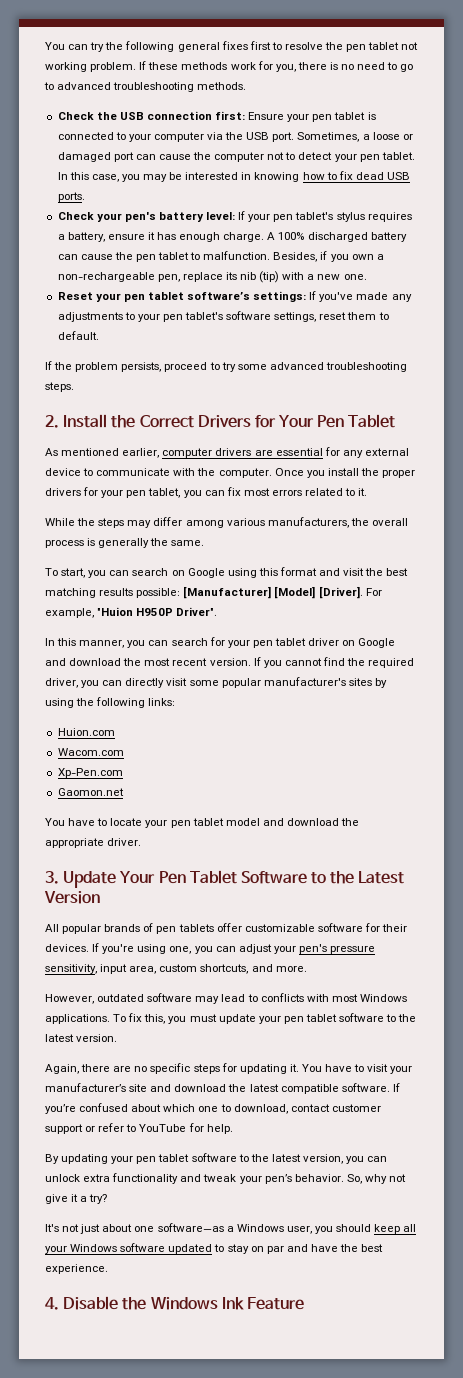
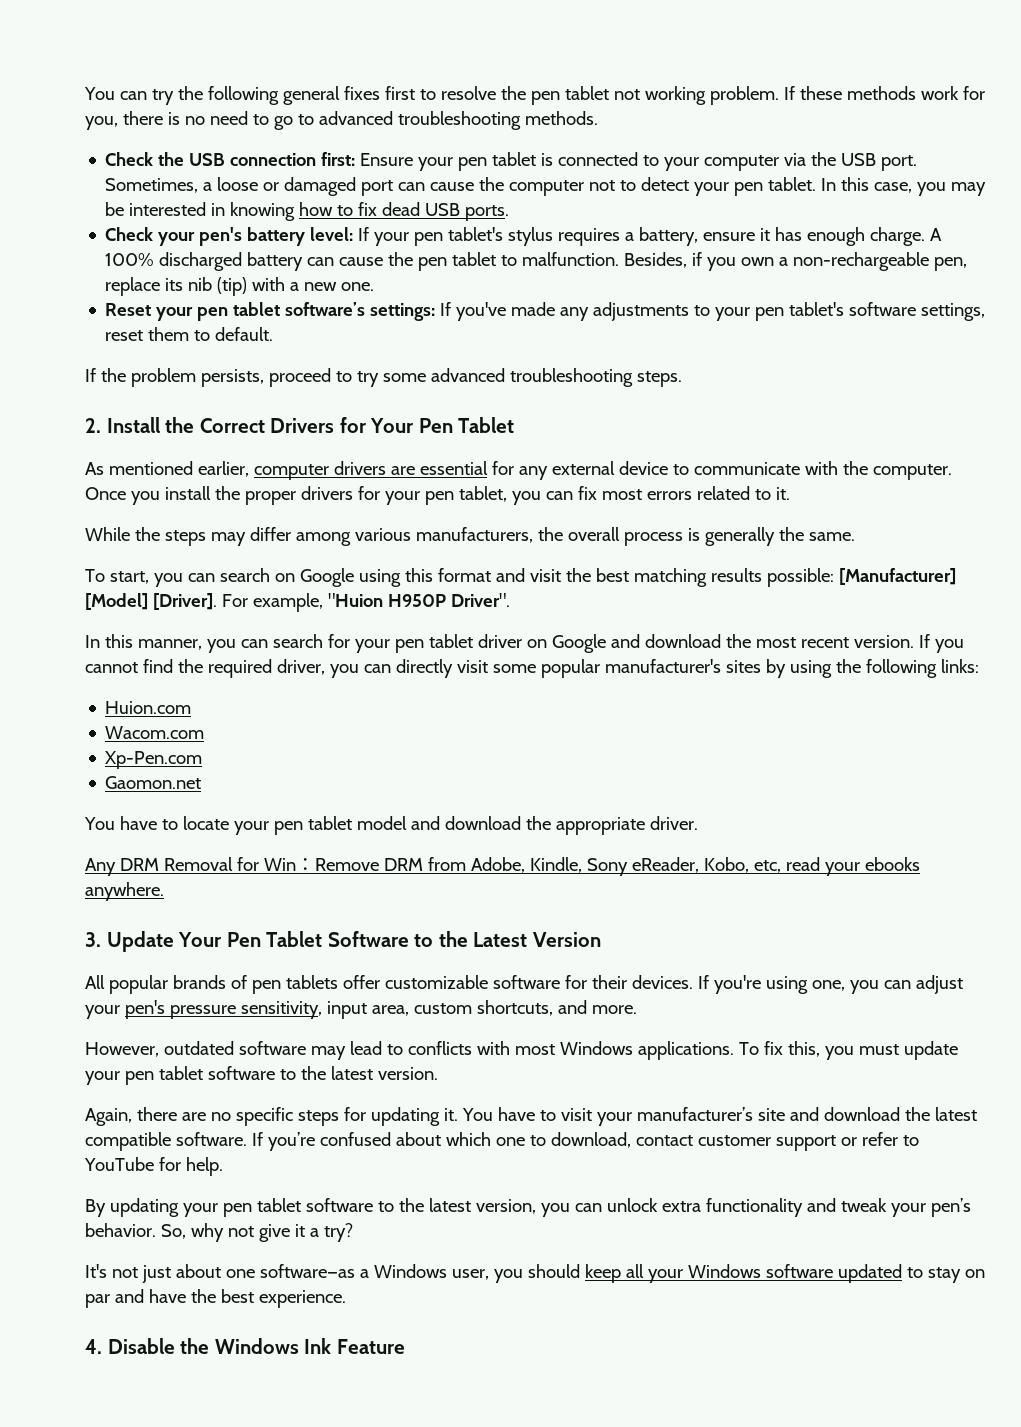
+ Any DRM Removal for Win：Remove DRM from Adobe, Kindle, Sony eReader, Kobo, etc, read your ebooks anywhere.

